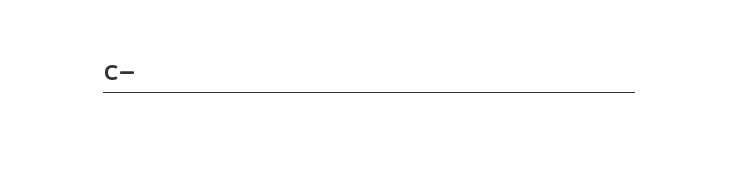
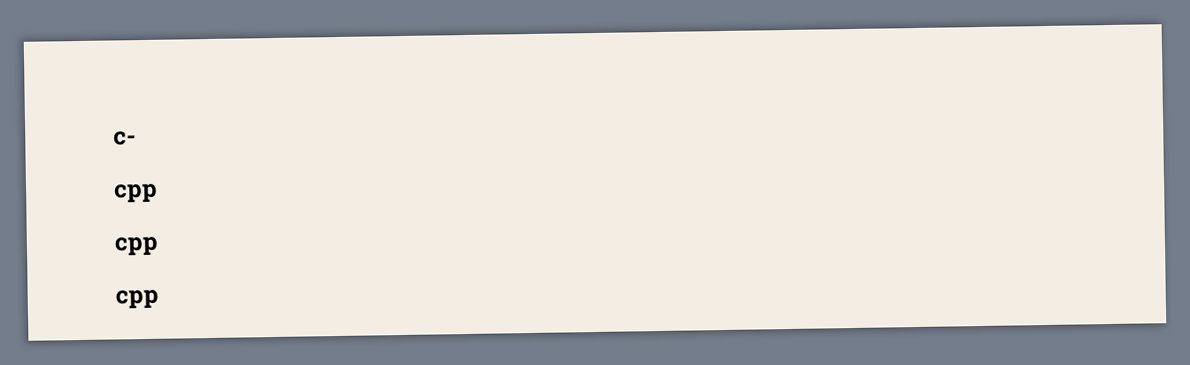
  c-
+ cpp
+ cpp
+ cpp

